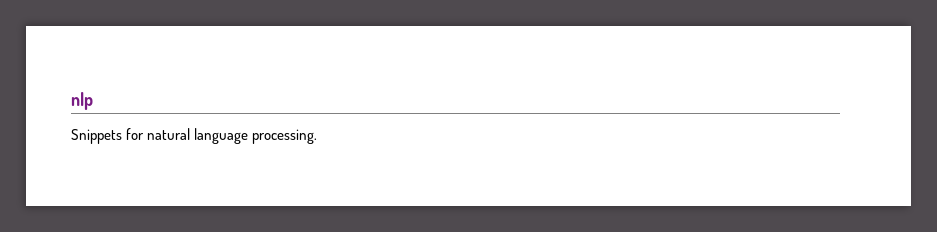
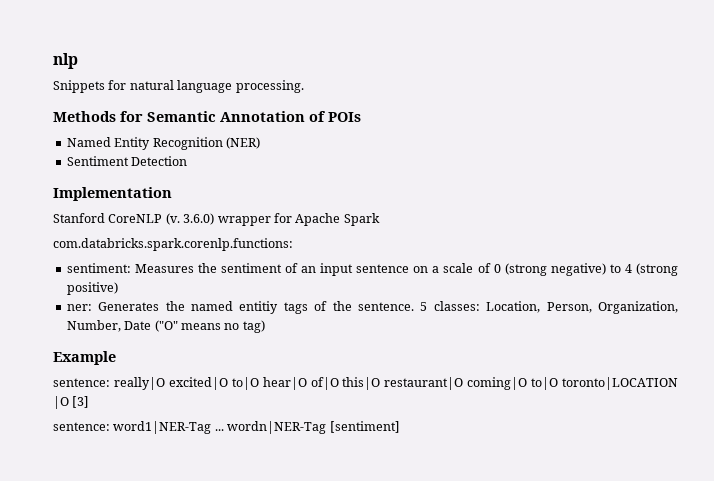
+ Methods for Semantic Annotation of POIs
+ Named Entity Recognition (NER)
+ Sentiment Detection
+ Implementation
+ Stanford CoreNLP (v. 3.6.0) wrapper for Apache Spark
+ com.databricks.spark.corenlp.functions:
+ sentiment: Measures the sentiment of an input sentence on a scale of 0 (strong negative) to 4 (strong positive)
+ ner: Generates the named entitiy tags of the sentence. 5 classes: Location, Person, Organization, Number, Date ("O" means no tag)
+ Example
+ sentence: really|O excited|O to|O hear|O of|O this|O restaurant|O coming|O to|O toronto|LOCATION |O [3]
+ sentence: word1|NER-Tag ... wordn|NER-Tag [sentiment]

